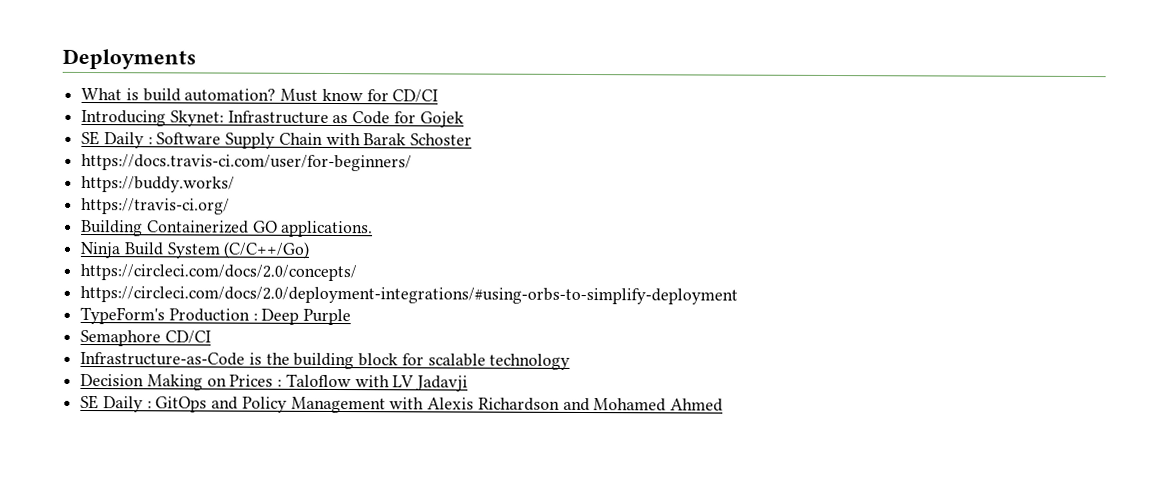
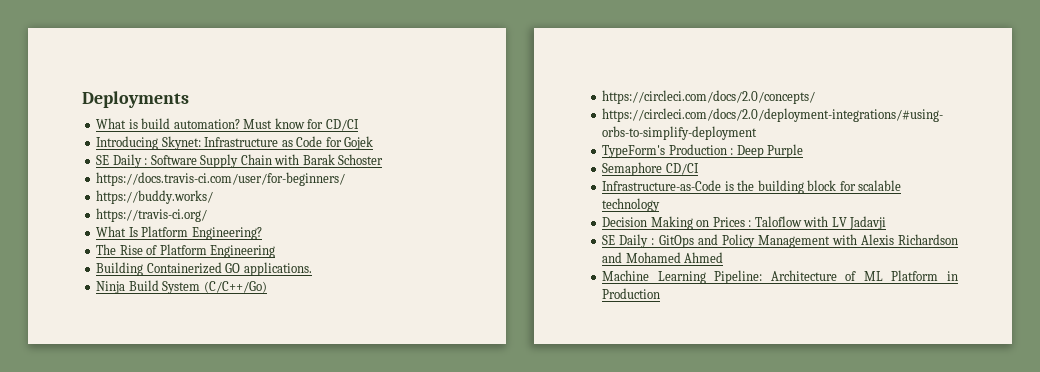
+ What Is Platform Engineering?
+ The Rise of Platform Engineering
+ Machine Learning Pipeline: Architecture of ML Platform in Production

